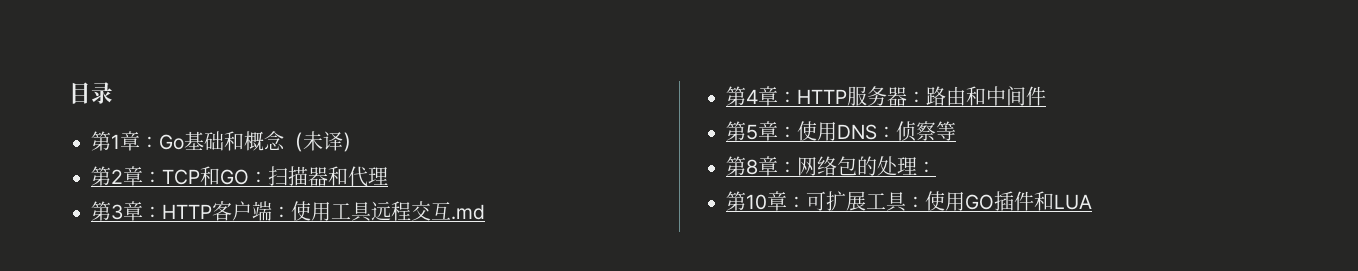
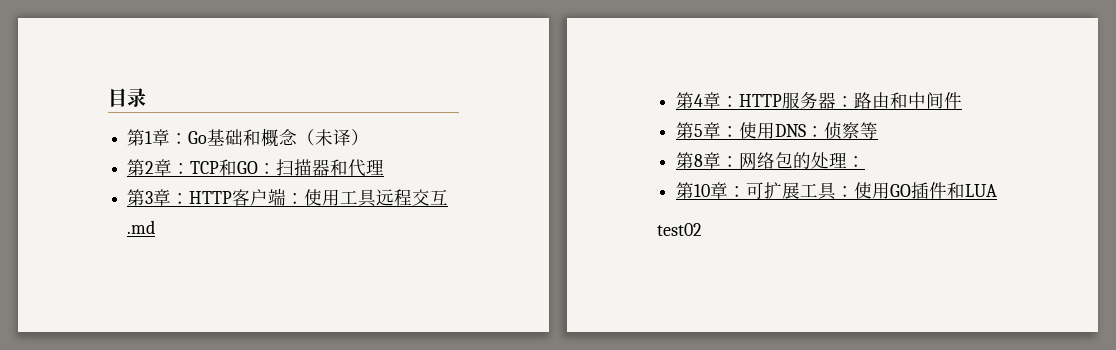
+ test02

